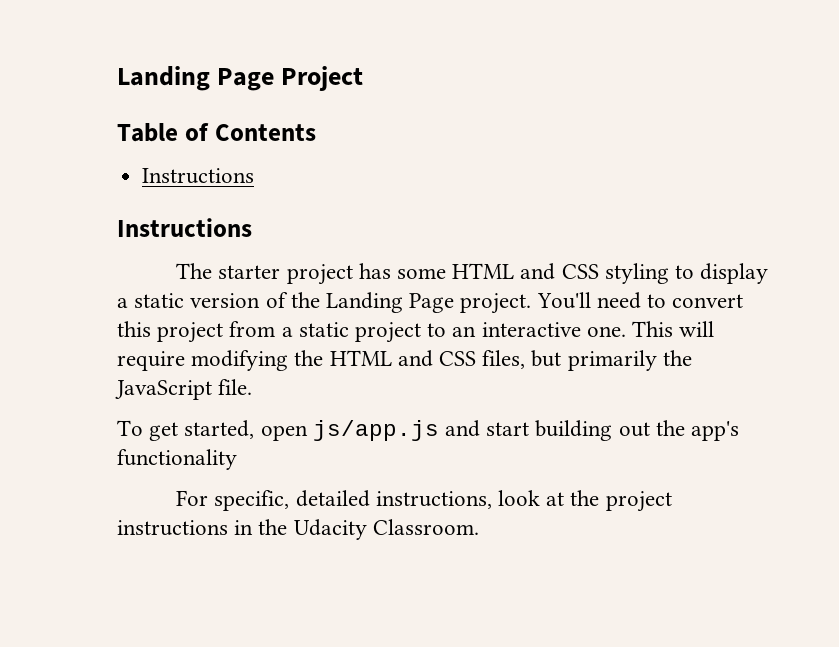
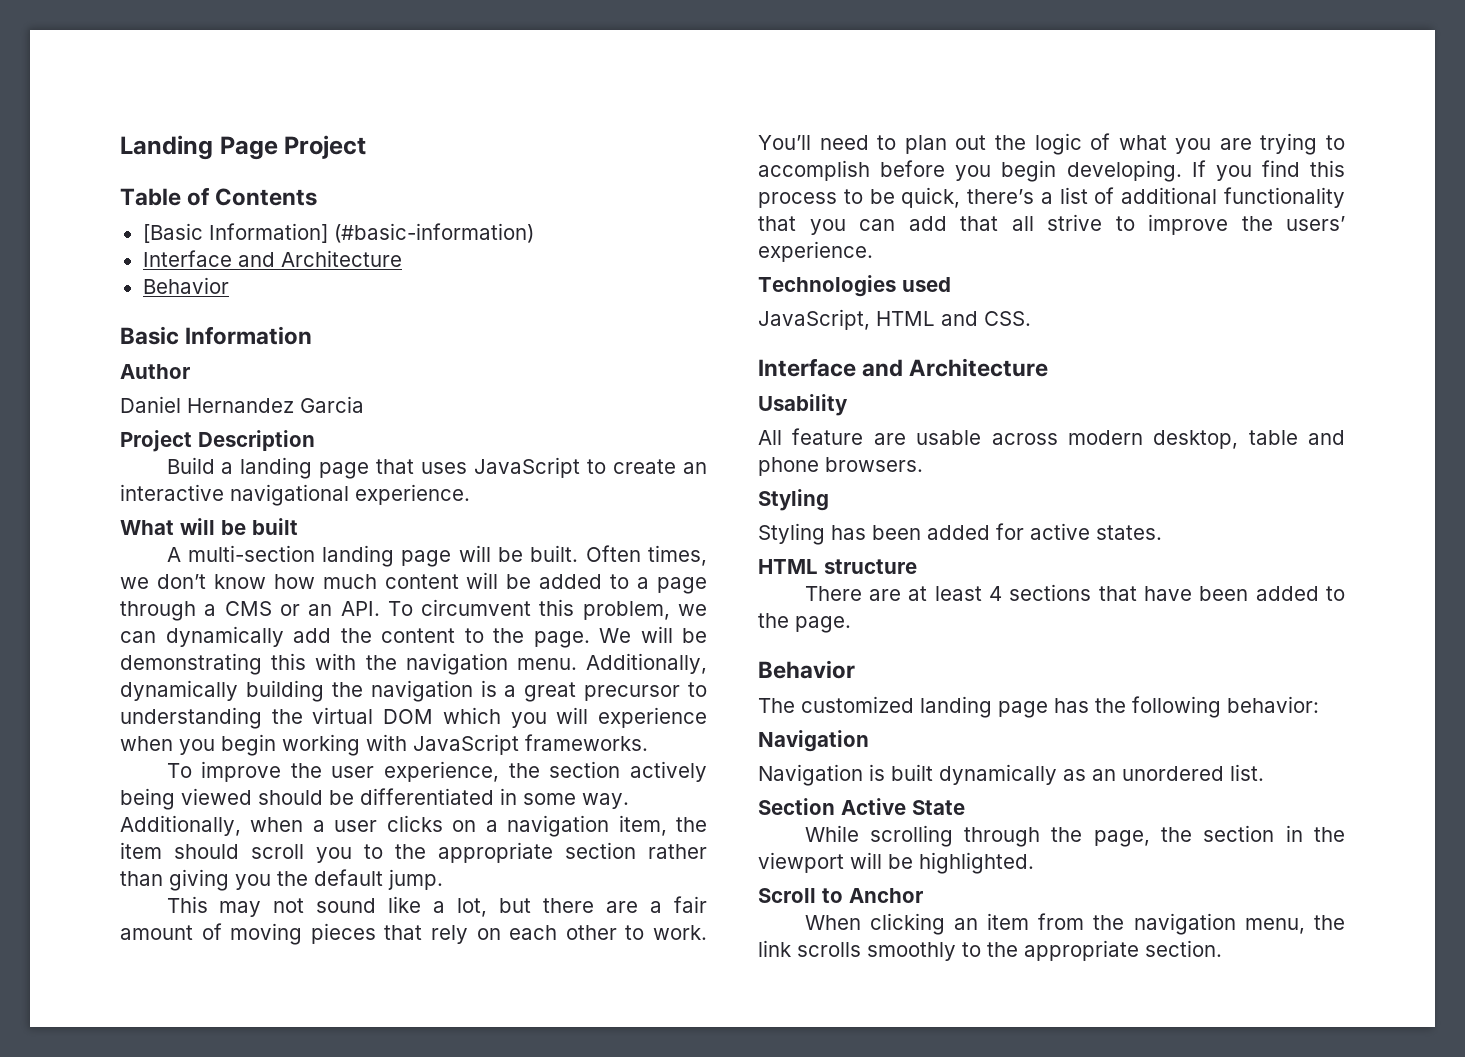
  Table of Contents
- Instructions
- Instructions
- The starter project has some HTML and CSS styling to display a static version of the Landing Page project. You'll need to convert this project from a static project to an interactive one. This will require modifying the HTML and CSS files, but primarily the JavaScript file.
- To get started, open js/app.js and start building out the app's functionality
- For specific, detailed instructions, look at the project instructions in the Udacity Classroom.
+ [Basic Information] (#basic-information)
+ Interface and Architecture
+ Behavior
+ Basic Information
+ Author
+ Daniel Hernandez Garcia
+ Project Description
+ Build a landing page that uses JavaScript to create an interactive navigational experience.
+ What will be built
+ A multi-section landing page will be built. Often times, we don’t know how much content will be added to a page through a CMS or an API. To circumvent this problem, we can dynamically add the content to the page. We will be demonstrating this with the navigation menu. Additionally, dynamically building the navigation is a great precursor to understanding the virtual DOM which you will experience when you begin working with JavaScript frameworks.
+ To improve the user experience, the section actively being viewed should be differentiated in some way. Additionally, when a user clicks on a navigation item, the item should scroll you to the appropriate section rather than giving you the default jump.
+ This may not sound like a lot, but there are a fair amount of moving pieces that rely on each other to work. You’ll need to plan out the logic of what you are trying to accomplish before you begin developing. If you find this process to be quick, there’s a list of additional functionality that you can add that all strive to improve the users’ experience.
+ Technologies used
+ JavaScript, HTML and CSS.
+ Interface and Architecture
+ Usability
+ All feature are usable across modern desktop, table and phone browsers.
+ Styling
+ Styling has been added for active states.
+ HTML structure
+ There are at least 4 sections that have been added to the page.
+ Behavior
+ The customized landing page has the following behavior:
+ Navigation
+ Navigation is built dynamically as an unordered list.
+ Section Active State
+ While scrolling through the page, the section in the viewport will be highlighted.
+ Scroll to Anchor
+ When clicking an item from the navigation menu, the link scrolls smoothly to the appropriate section.

